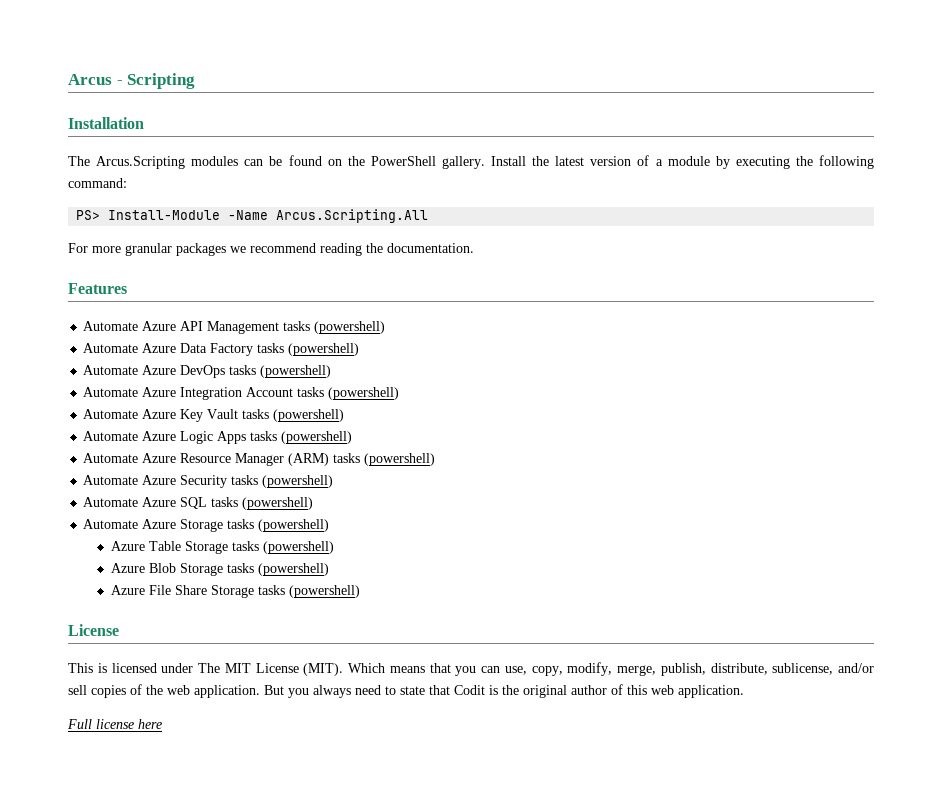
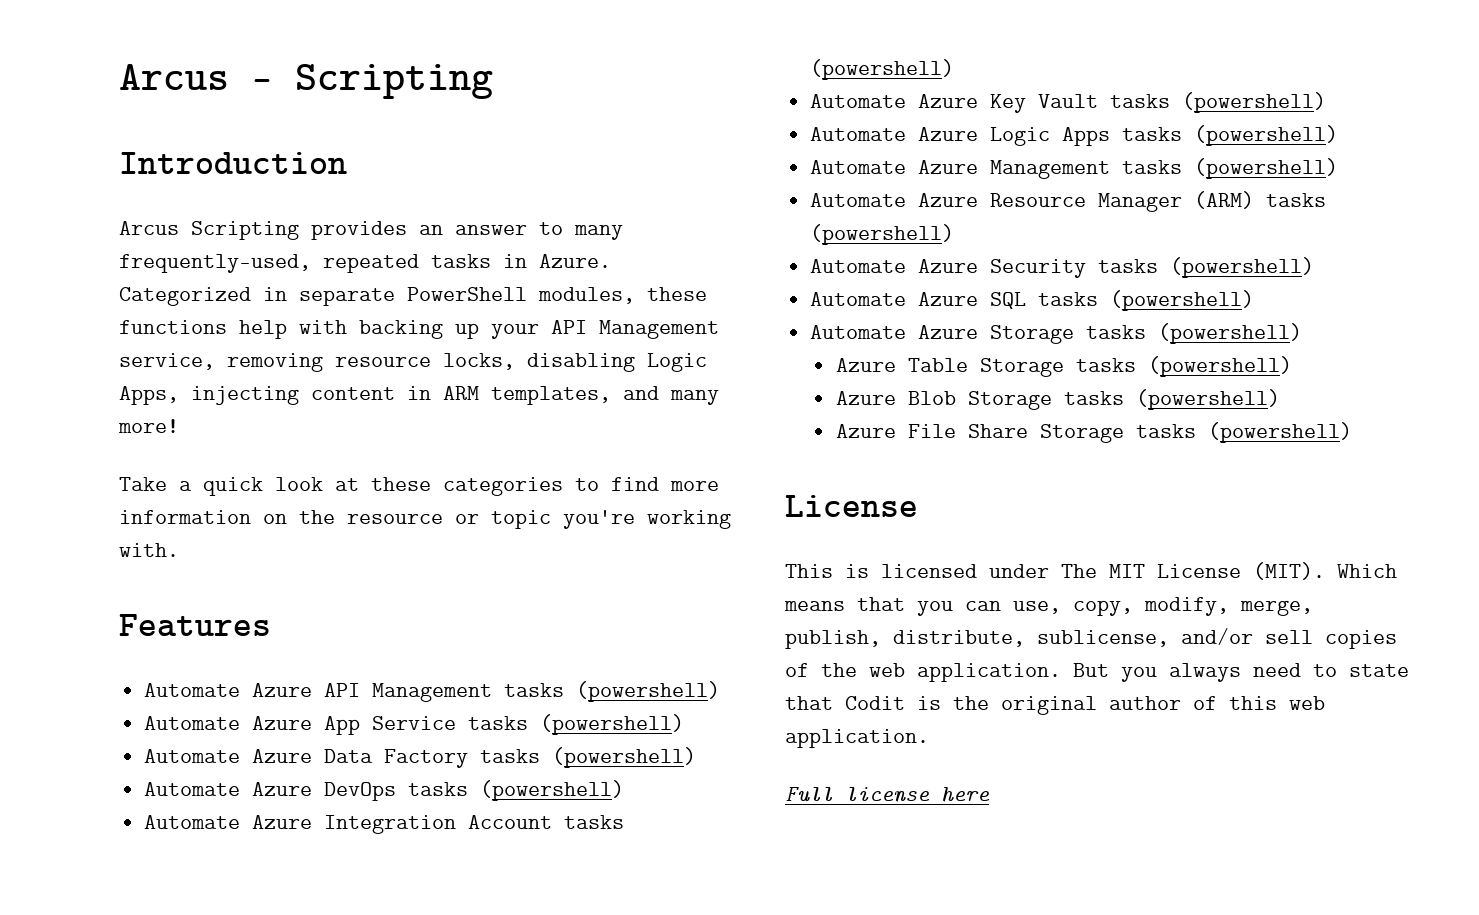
- Installation
- The Arcus.Scripting modules can be found on the PowerShell gallery. Install the latest version of a module by executing the following command:
- PS> Install-Module -Name Arcus.Scripting.All
- For more granular packages we recommend reading the documentation.
+ Introduction
+ Arcus Scripting provides an answer to many frequently-used, repeated tasks in Azure. Categorized in separate PowerShell modules, these functions help with backing up your API Management service, removing resource locks, disabling Logic Apps, injecting content in ARM templates, and many more!
+ Take a quick look at these categories to find more information on the resource or topic you're working with.
+ Automate Azure App Service tasks (powershell)
+ Automate Azure Management tasks (powershell)

